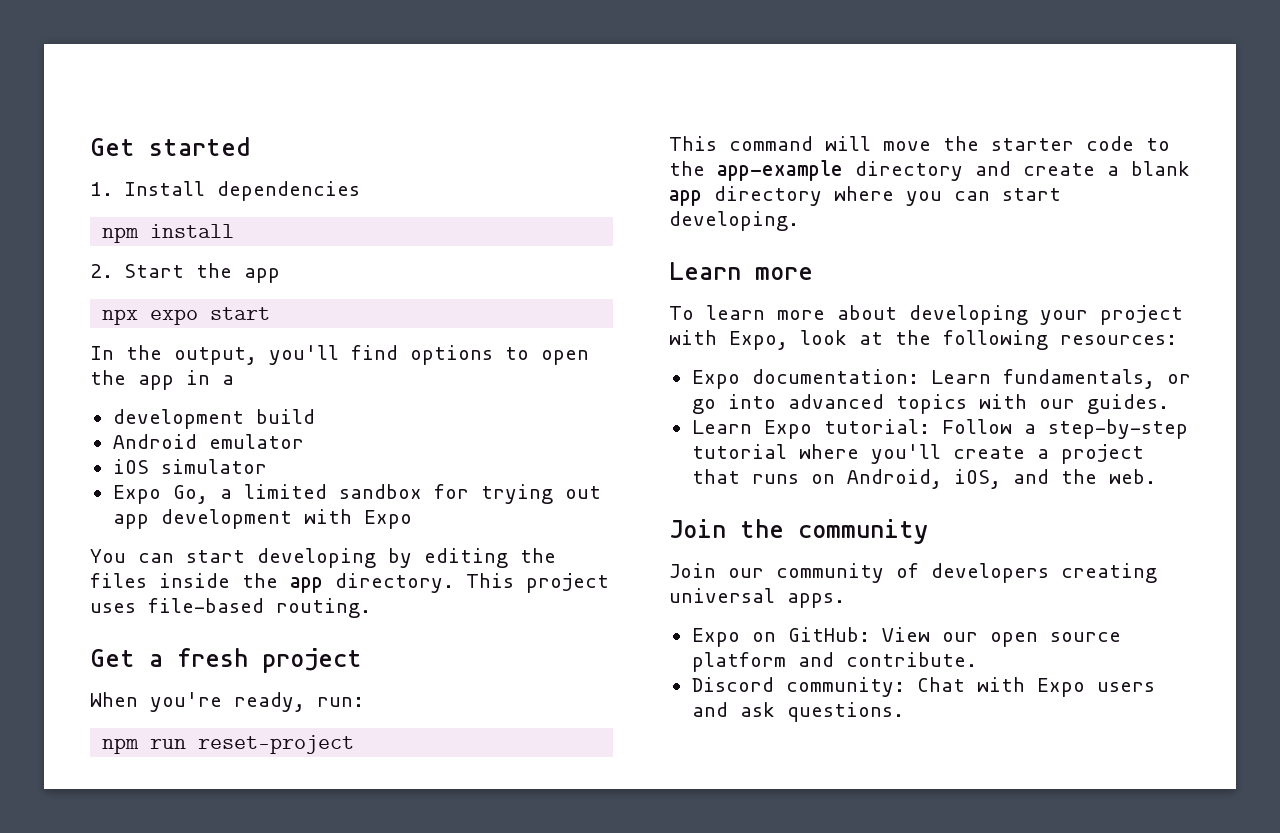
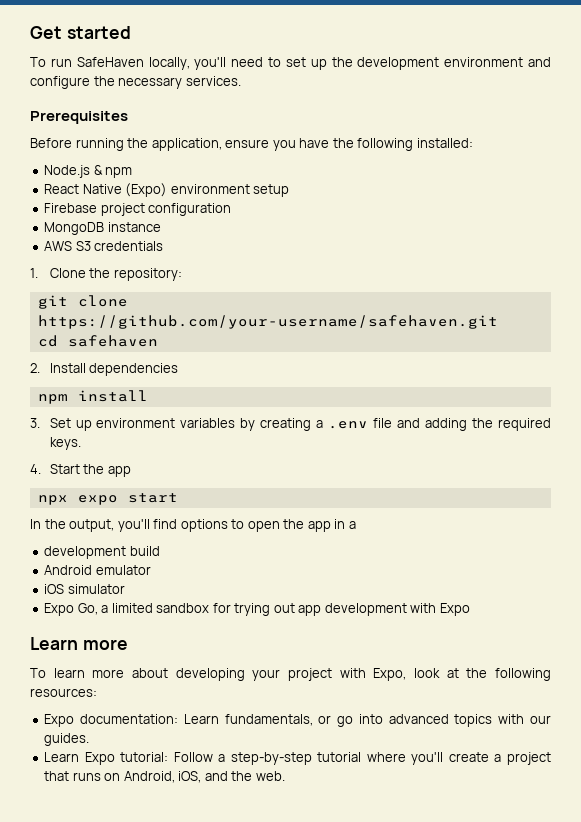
- 1. Install dependencies
+ To run SafeHaven locally, you'll need to set up the development environment and configure the necessary services.
+ Prerequisites
+ Before running the application, ensure you have the following installed:
+ Node.js & npm
+ React Native (Expo) environment setup
+ Firebase project configuration
+ MongoDB instance
+ AWS S3 credentials
+ 1. Clone the repository:
+ git clone https://github.com/your-username/safehaven.git
+ cd safehaven
+ 2. Install dependencies
  npm install
- 2. Start the app
+ 3. Set up environment variables by creating a .env file and adding the required keys.
+ 4. Start the app
- You can start developing by editing the files inside the app directory. This project uses file-based routing.
- Get a fresh project
- When you're ready, run:
- npm run reset-project
- This command will move the starter code to the app-example directory and create a blank app directory where you can start developing.
- Join the community
- Join our community of developers creating universal apps.
- Expo on GitHub: View our open source platform and contribute.
- Discord community: Chat with Expo users and ask questions.

